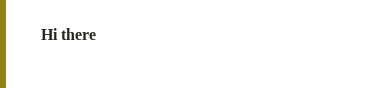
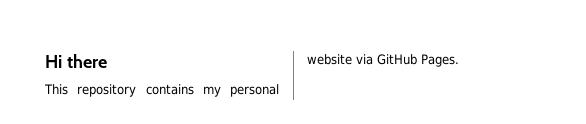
+ This repository contains my personal website via GitHub Pages.

